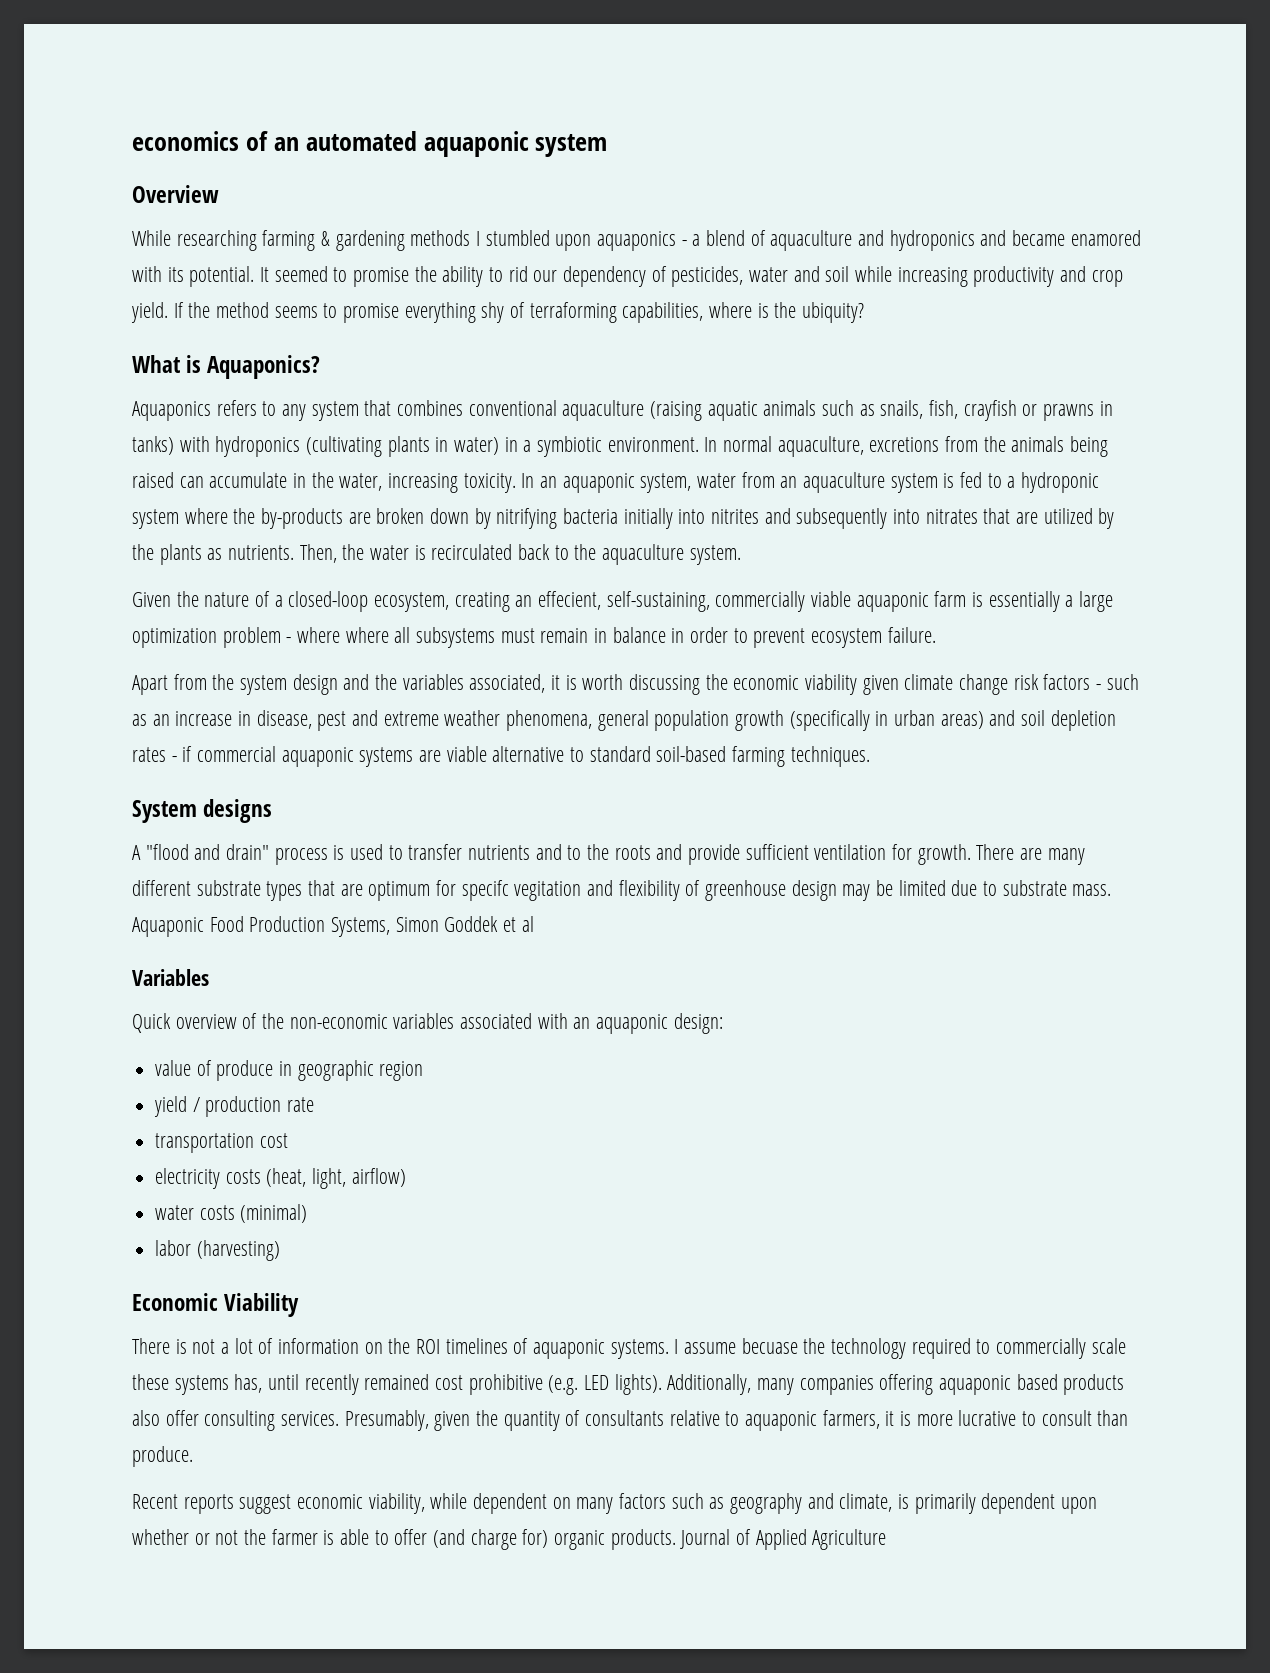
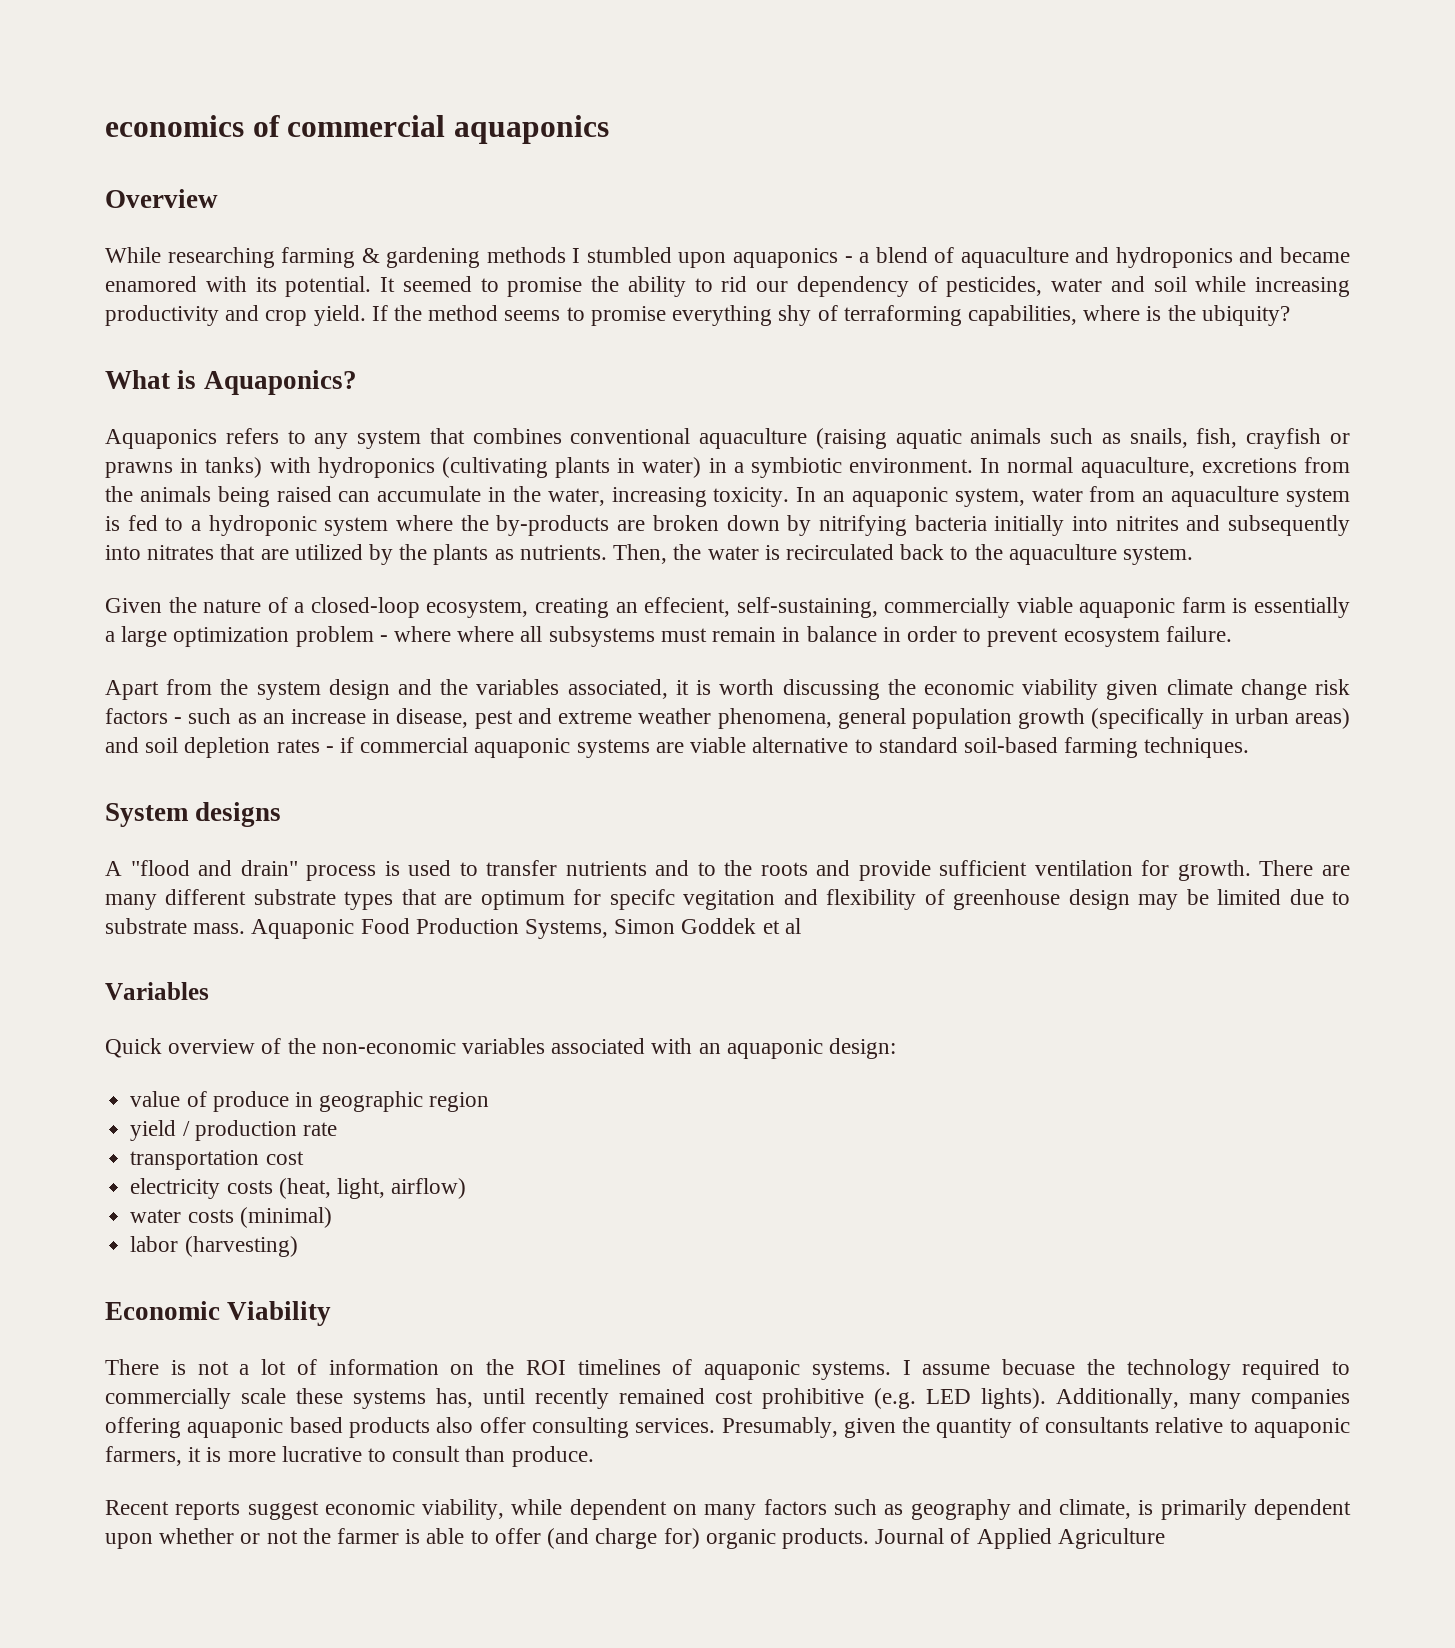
- economics of an automated aquaponic system
+ economics of commercial aquaponics

